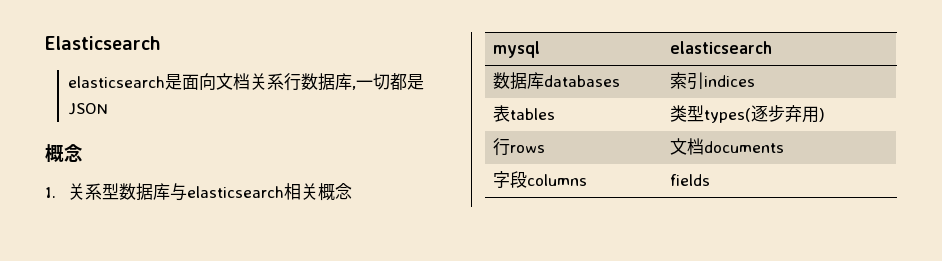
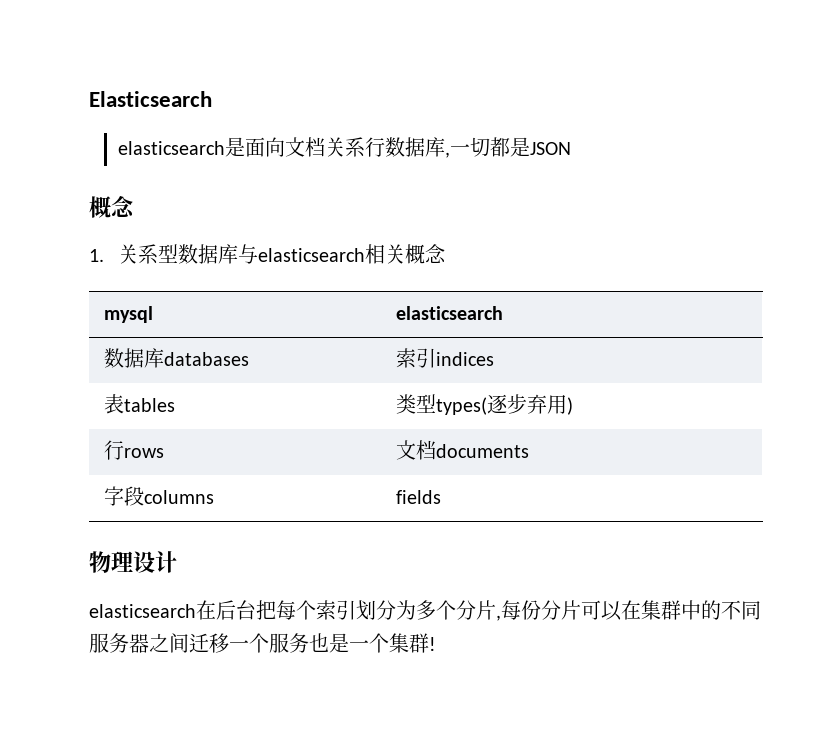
+ 物理设计
+ elasticsearch在后台把每个索引划分为多个分片,每份分片可以在集群中的不同服务器之间迁移一个服务也是一个集群!

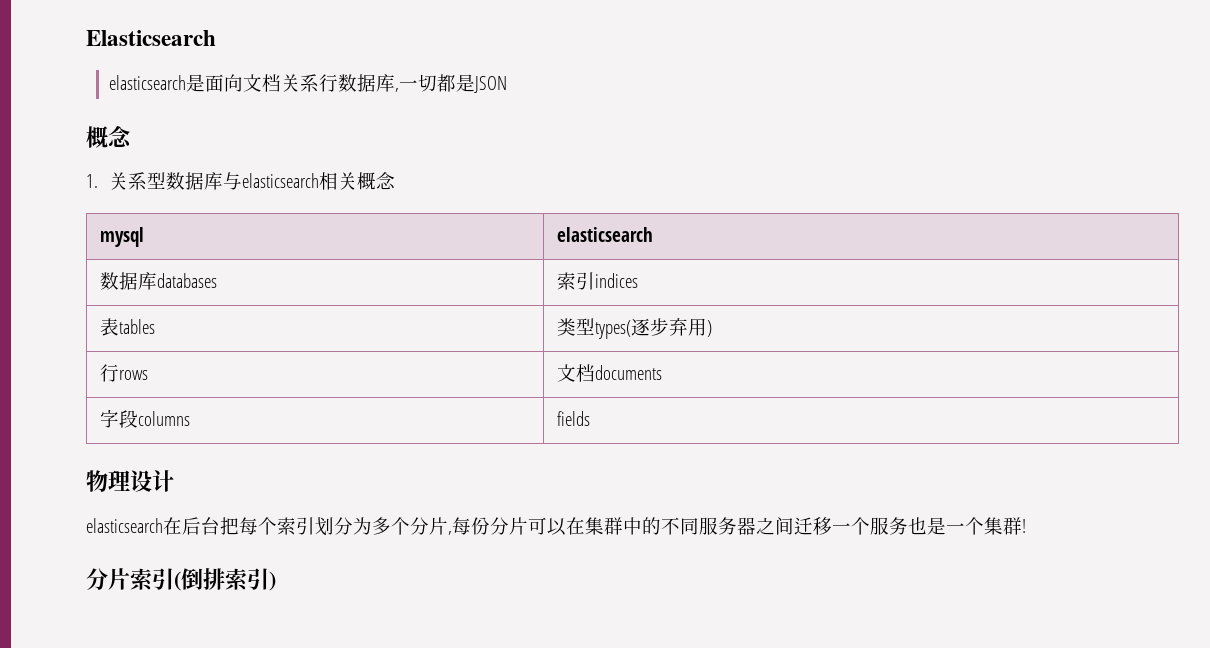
+ 分片索引(倒排索引)

